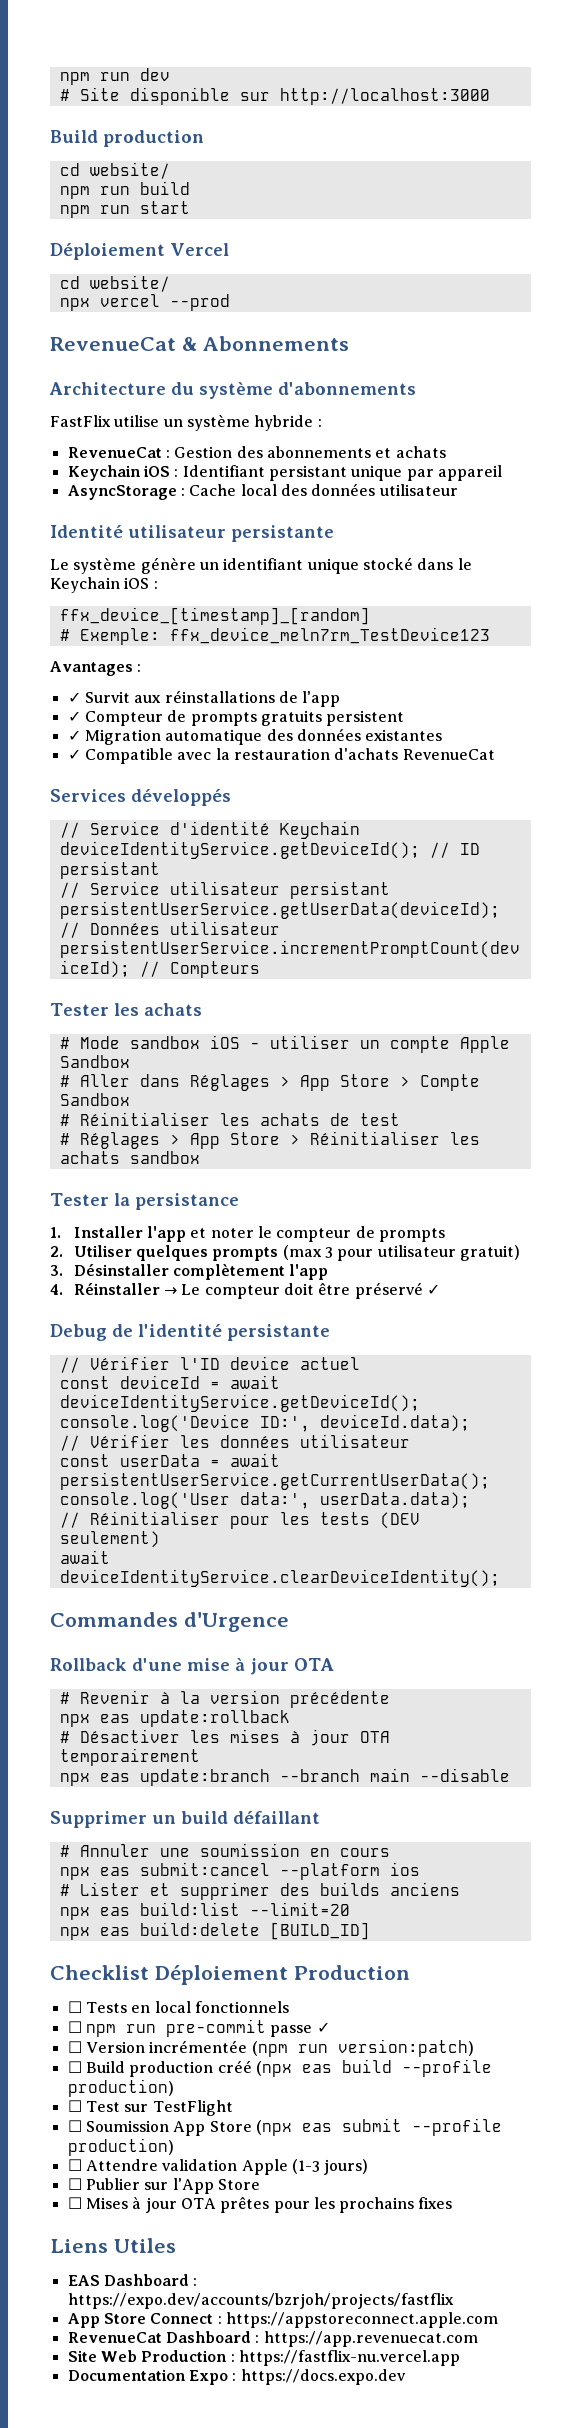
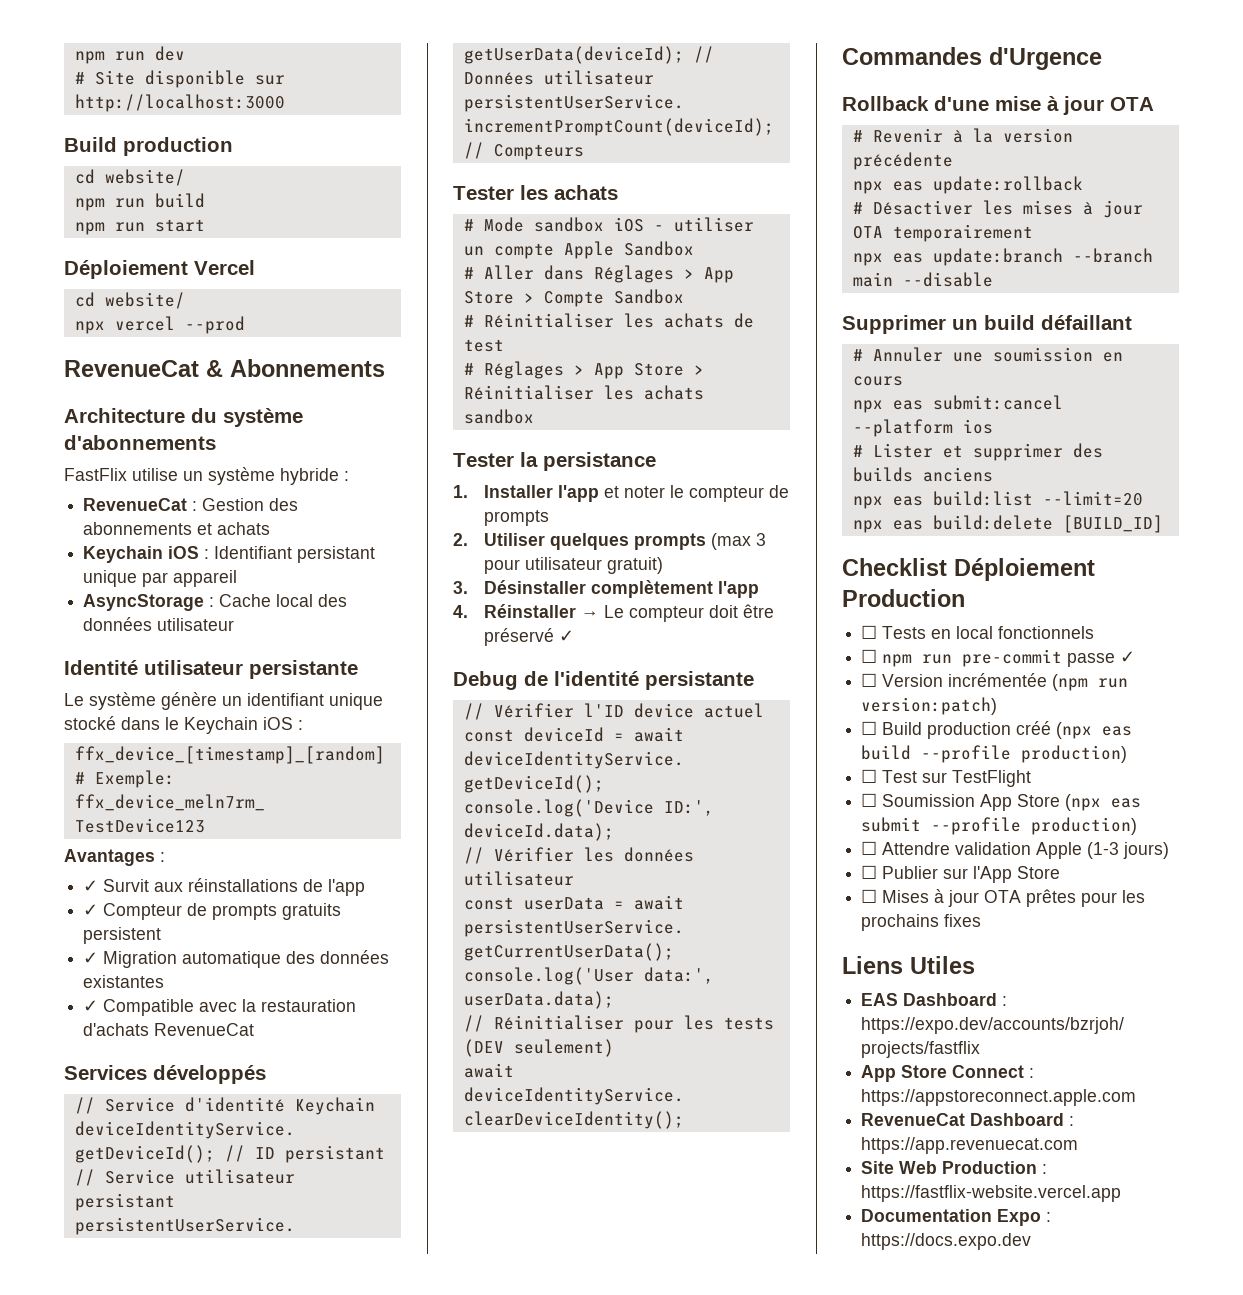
- Site Web Production : https://fastflix-nu.vercel.app
+ Site Web Production : https://fastflix-website.vercel.app

